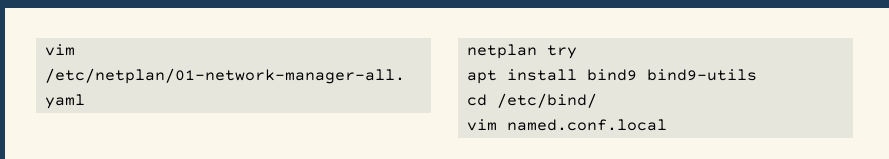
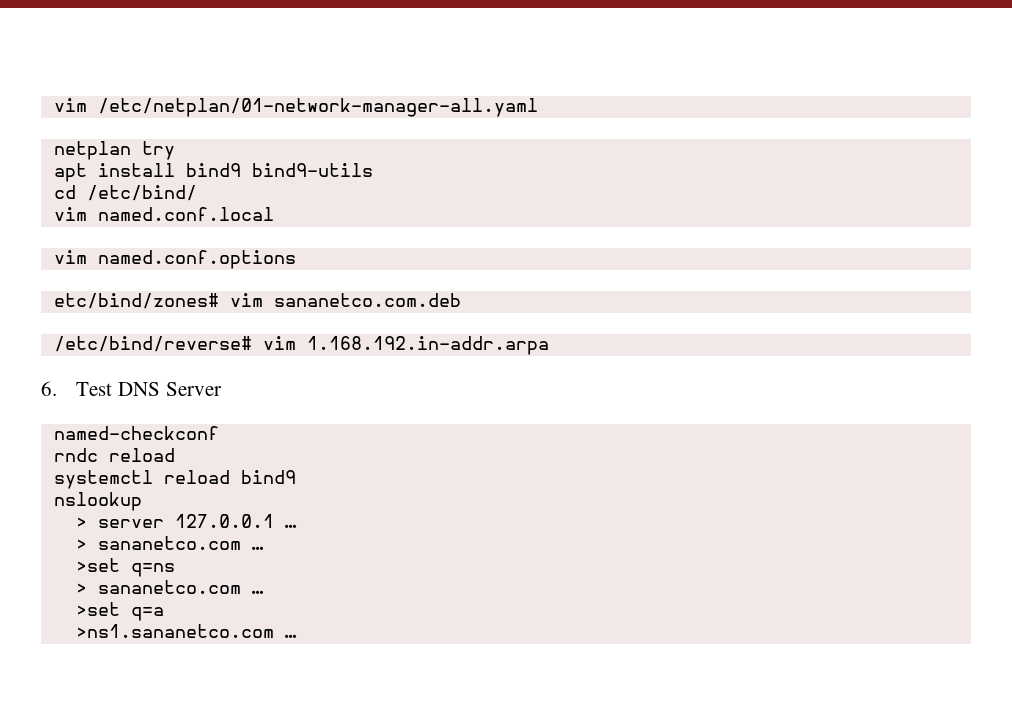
+ vim named.conf.options
+ etc/bind/zones# vim sananetco.com.deb
+ /etc/bind/reverse# vim 1.168.192.in-addr.arpa
+ 6. Test DNS Server
+ named-checkconf
+ rndc reload
+ systemctl reload bind9
+ nslookup
+ > server 127.0.0.1 …
+ > sananetco.com …
+ >set q=ns
+ > sananetco.com …
+ >set q=a
+ >ns1.sananetco.com …

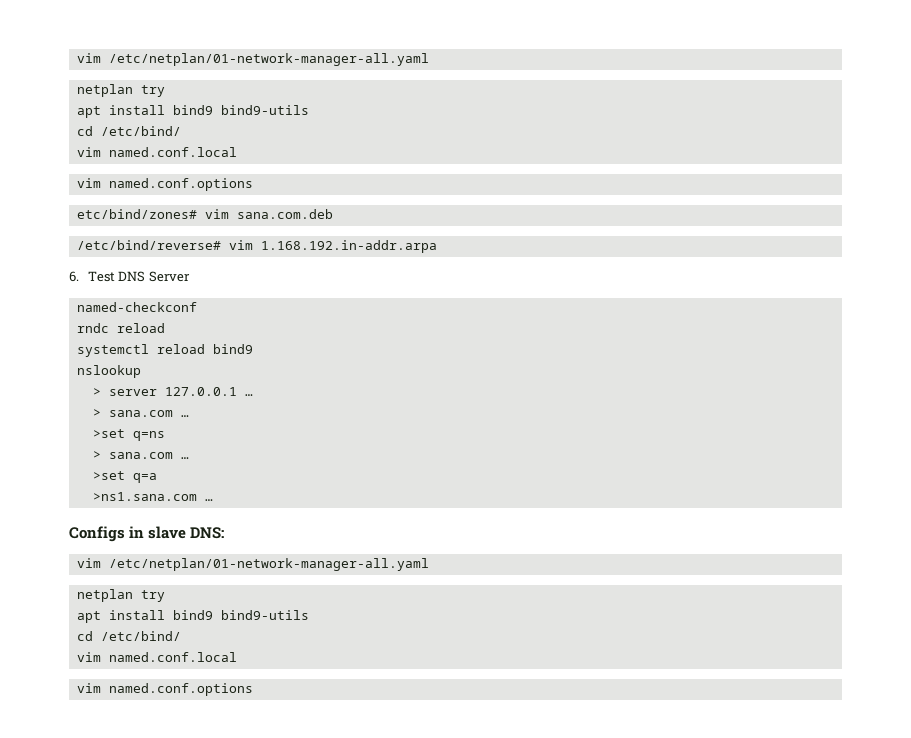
- etc/bind/zones# vim sananetco.com.deb
+ etc/bind/zones# vim sana.com.deb
  > server 127.0.0.1 …
- > sananetco.com …
+ > sana.com …
  >set q=ns
- > sananetco.com …
+ > sana.com …
- >ns1.sananetco.com …
+ >ns1.sana.com …
+ Configs in slave DNS:
+ vim /etc/netplan/01-network-manager-all.yaml
+ netplan try
+ apt install bind9 bind9-utils
+ cd /etc/bind/
+ vim named.conf.local
+ vim named.conf.options

